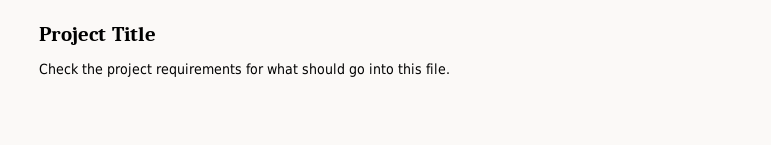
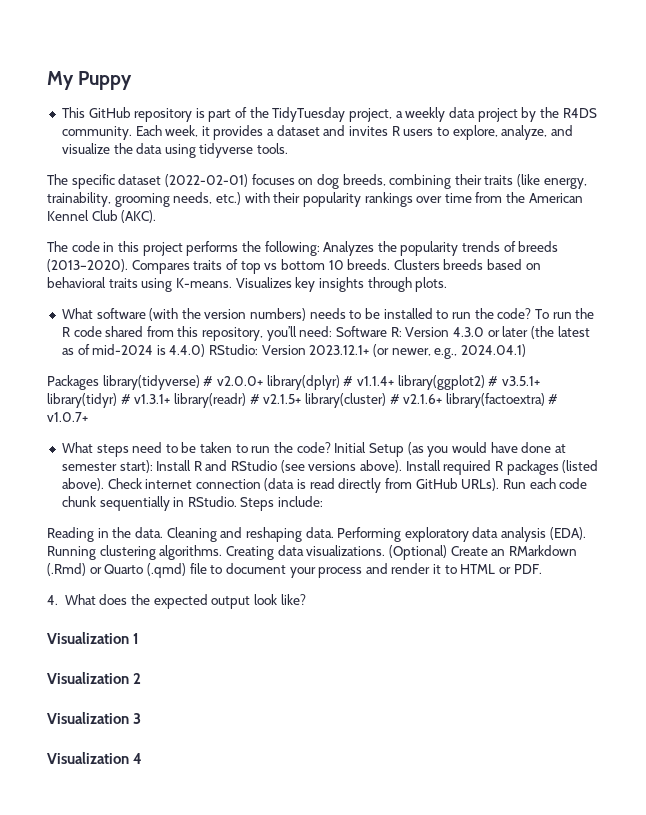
- Project Title
- Check the project requirements for what should go into this file.
+ My Puppy
+ This GitHub repository is part of the TidyTuesday project, a weekly data project by the R4DS community. Each week, it provides a dataset and invites R users to explore, analyze, and visualize the data using tidyverse tools.
+ The specific dataset (2022-02-01) focuses on dog breeds, combining their traits (like energy, trainability, grooming needs, etc.) with their popularity rankings over time from the American Kennel Club (AKC).
+ The code in this project performs the following: Analyzes the popularity trends of breeds (2013–2020). Compares traits of top vs bottom 10 breeds. Clusters breeds based on behavioral traits using K-means. Visualizes key insights through plots.
+ What software (with the version numbers) needs to be installed to run the code? To run the R code shared from this repository, you’ll need: Software R: Version 4.3.0 or later (the latest as of mid-2024 is 4.4.0) RStudio: Version 2023.12.1+ (or newer, e.g., 2024.04.1)
+ Packages library(tidyverse) # v2.0.0+ library(dplyr) # v1.1.4+ library(ggplot2) # v3.5.1+ library(tidyr) # v1.3.1+ library(readr) # v2.1.5+ library(cluster) # v2.1.6+ library(factoextra) # v1.0.7+
+ What steps need to be taken to run the code? Initial Setup (as you would have done at semester start): Install R and RStudio (see versions above). Install required R packages (listed above). Check internet connection (data is read directly from GitHub URLs). Run each code chunk sequentially in RStudio. Steps include:
+ Reading in the data. Cleaning and reshaping data. Performing exploratory data analysis (EDA). Running clustering algorithms. Creating data visualizations. (Optional) Create an RMarkdown (.Rmd) or Quarto (.qmd) file to document your process and render it to HTML or PDF.
+ 4. What does the expected output look like?
+ Visualization 1
+ Visualization 2
+ Visualization 3
+ Visualization 4

